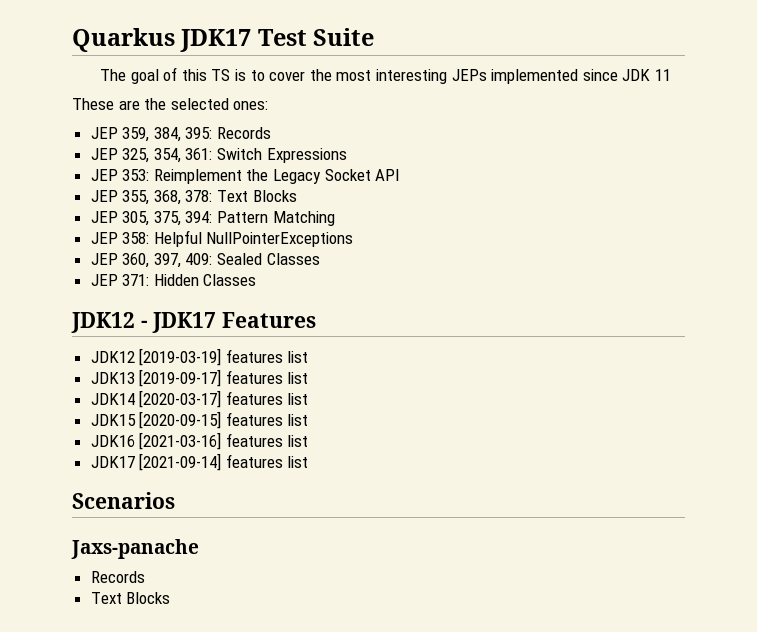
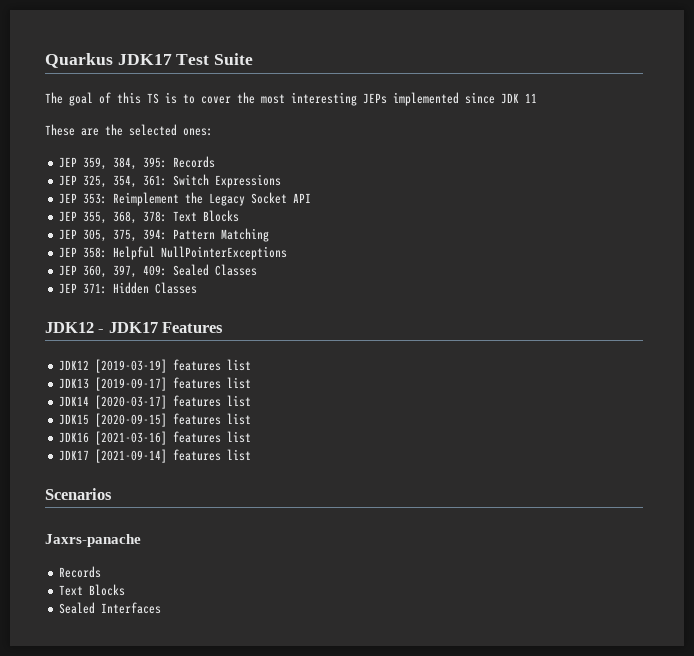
- Jaxs-panache
+ Jaxrs-panache
+ Sealed Interfaces

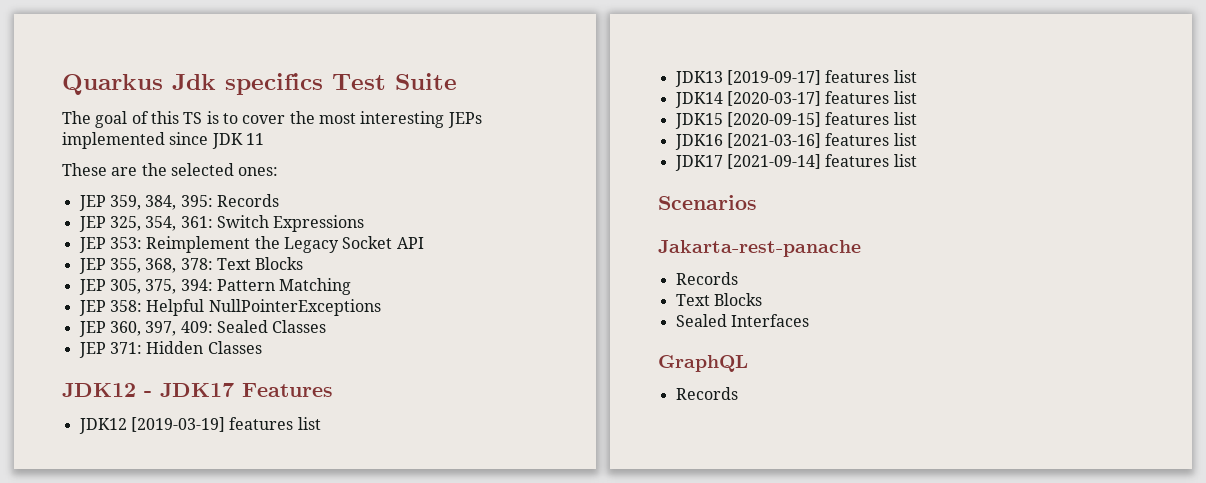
- Quarkus JDK17 Test Suite
+ Quarkus Jdk specifics Test Suite
- Jaxrs-panache
+ Jakarta-rest-panache
+ GraphQL
+ Records

